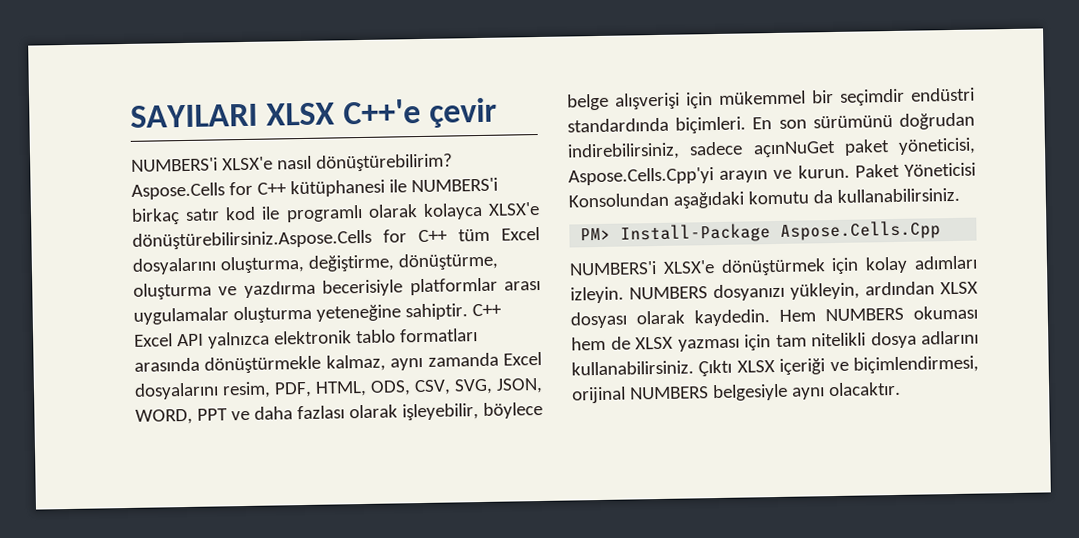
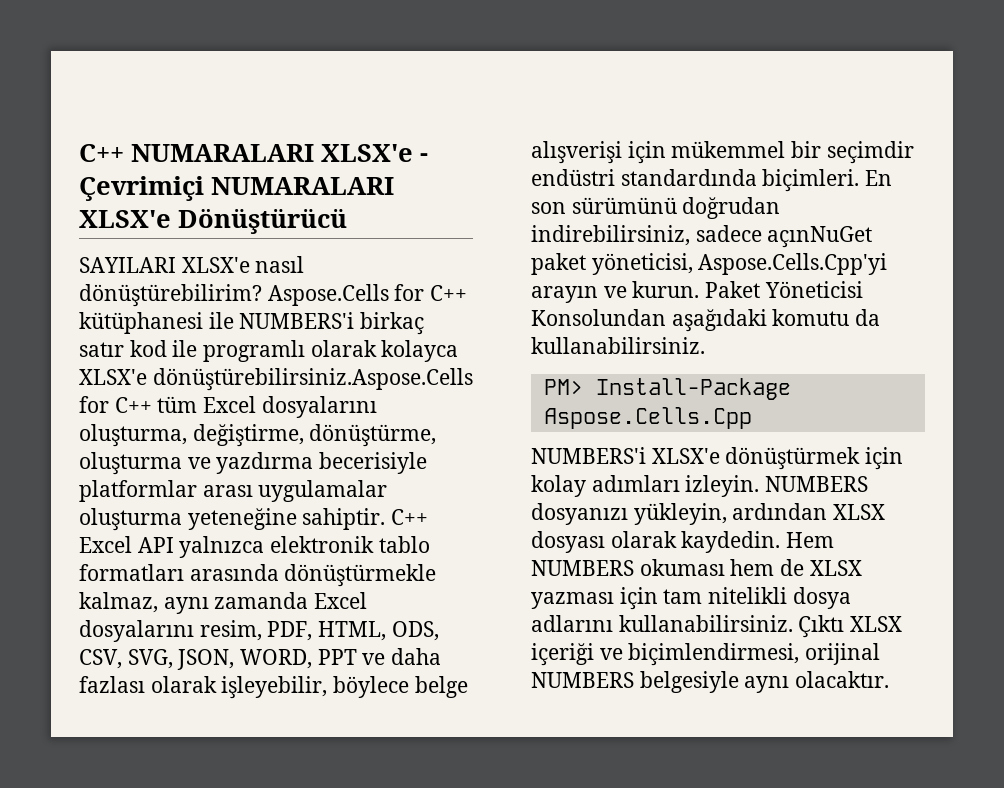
- SAYILARI XLSX C++'e çevir
- NUMBERS'i XLSX'e nasıl dönüştürebilirim?
+ C++ NUMARALARI XLSX'e - Çevrimiçi NUMARALARI XLSX'e Dönüştürücü
+ SAYILARI XLSX'e nasıl dönüştürebilirim?

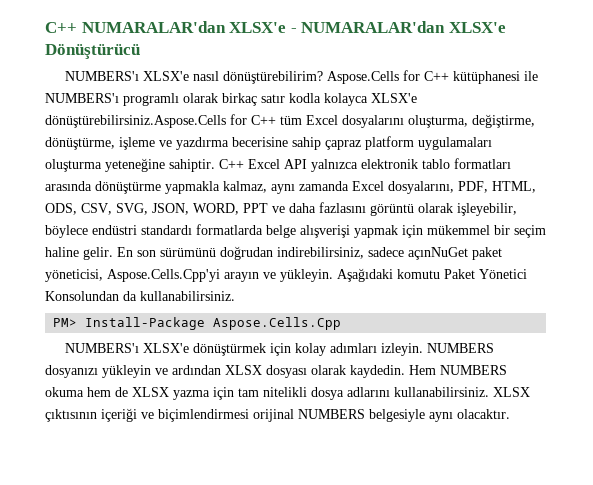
- C++ NUMARALARI XLSX'e - Çevrimiçi NUMARALARI XLSX'e Dönüştürücü
+ C++ NUMARALAR'dan XLSX'e - NUMARALAR'dan XLSX'e Dönüştürücü
- SAYILARI XLSX'e nasıl dönüştürebilirim?
+ NUMBERS'ı XLSX'e nasıl dönüştürebilirim?
- Aspose.Cells for C++ kütüphanesi ile NUMBERS'i birkaç satır kod ile programlı olarak kolayca XLSX'e dönüştürebilirsiniz.Aspose.Cells for C++ tüm Excel dosyalarını oluşturma, değiştirme, dönüştürme, oluşturma ve yazdırma becerisiyle platformlar arası uygulamalar oluşturma yeteneğine sahiptir.
+ Aspose.Cells for C++ kütüphanesi ile NUMBERS'ı programlı olarak birkaç satır kodla kolayca XLSX'e dönüştürebilirsiniz.Aspose.Cells for C++ tüm Excel dosyalarını oluşturma, değiştirme, dönüştürme, işleme ve yazdırma becerisine sahip çapraz platform uygulamaları oluşturma yeteneğine sahiptir.
- C++ Excel API yalnızca elektronik tablo formatları arasında dönüştürmekle kalmaz, aynı zamanda Excel dosyalarını resim, PDF, HTML, ODS, CSV, SVG, JSON, WORD, PPT ve daha fazlası olarak işleyebilir, böylece belge alışverişi için mükemmel bir seçimdir endüstri standardında biçimleri.
+ C++ Excel API yalnızca elektronik tablo formatları arasında dönüştürme yapmakla kalmaz, aynı zamanda Excel dosyalarını, PDF, HTML, ODS, CSV, SVG, JSON, WORD, PPT ve daha fazlasını görüntü olarak işleyebilir, böylece endüstri standardı formatlarda belge alışverişi yapmak için mükemmel bir seçim haline gelir.
- En son sürümünü doğrudan indirebilirsiniz, sadece açınNuGet paket yöneticisi, Aspose.Cells.Cpp'yi arayın ve kurun. Paket Yöneticisi Konsolundan aşağıdaki komutu da kullanabilirsiniz.
+ En son sürümünü doğrudan indirebilirsiniz, sadece açınNuGet paket yöneticisi, Aspose.Cells.Cpp'yi arayın ve yükleyin. Aşağıdaki komutu Paket Yönetici Konsolundan da kullanabilirsiniz.
- NUMBERS'i XLSX'e dönüştürmek için kolay adımları izleyin.
+ NUMBERS'ı XLSX'e dönüştürmek için kolay adımları izleyin.
- NUMBERS dosyanızı yükleyin, ardından XLSX dosyası olarak kaydedin.
+ NUMBERS dosyanızı yükleyin ve ardından XLSX dosyası olarak kaydedin.
- Hem NUMBERS okuması hem de XLSX yazması için tam nitelikli dosya adlarını kullanabilirsiniz.
+ Hem NUMBERS okuma hem de XLSX yazma için tam nitelikli dosya adlarını kullanabilirsiniz.
- Çıktı XLSX içeriği ve biçimlendirmesi, orijinal NUMBERS belgesiyle aynı olacaktır.
+ XLSX çıktısının içeriği ve biçimlendirmesi orijinal NUMBERS belgesiyle aynı olacaktır.

